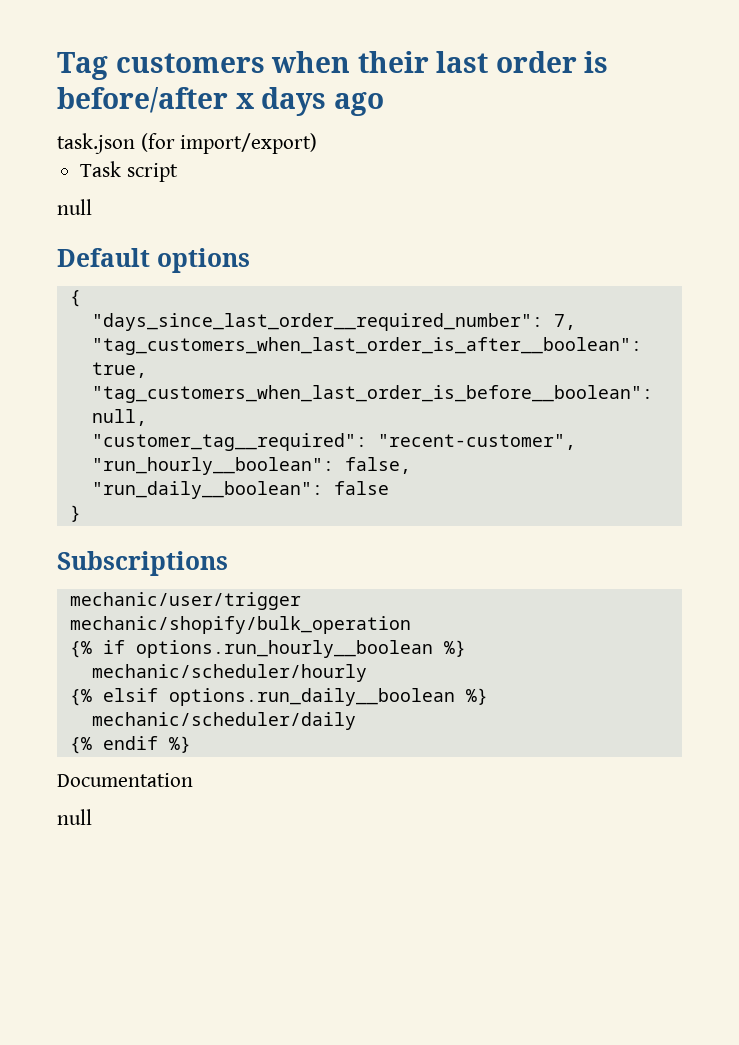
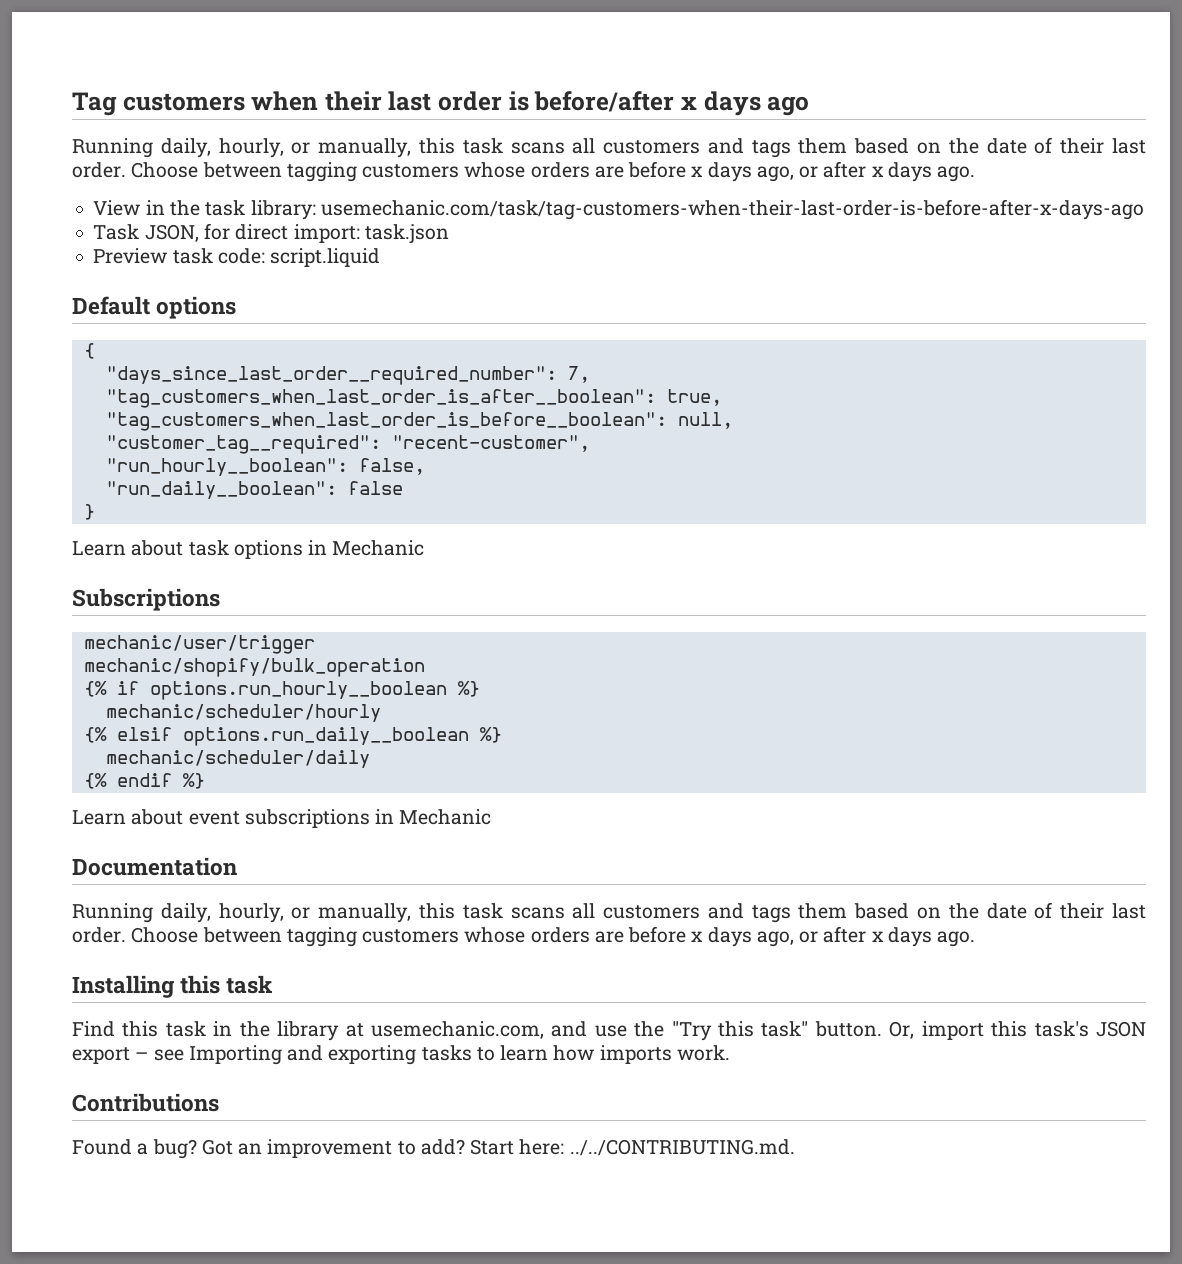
  Tag customers when their last order is before/after x days ago
- task.json (for import/export)
- Task script
- null
+ Running daily, hourly, or manually, this task scans all customers and tags them based on the date of their last order. Choose between tagging customers whose orders are before x days ago, or after x days ago.
+ View in the task library: usemechanic.com/task/tag-customers-when-their-last-order-is-before-after-x-days-ago
+ Task JSON, for direct import: task.json
+ Preview task code: script.liquid
+ Learn about task options in Mechanic
+ Learn about event subscriptions in Mechanic
  Documentation
- null
+ Running daily, hourly, or manually, this task scans all customers and tags them based on the date of their last order. Choose between tagging customers whose orders are before x days ago, or after x days ago.
+ Installing this task
+ Find this task in the library at usemechanic.com, and use the "Try this task" button. Or, import this task's JSON export – see Importing and exporting tasks to learn how imports work.
+ Contributions
+ Found a bug? Got an improvement to add? Start here: ../../CONTRIBUTING.md.

